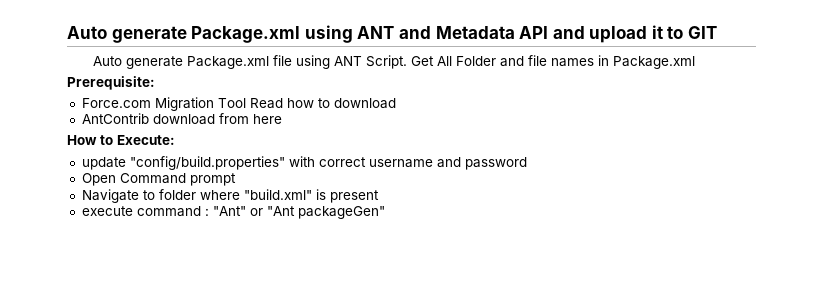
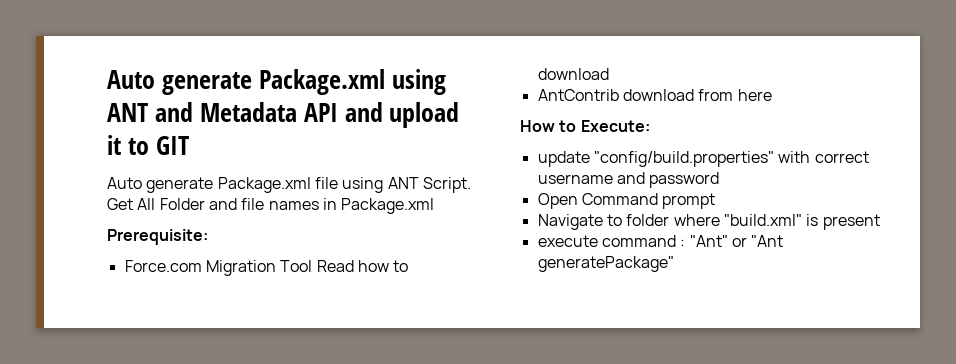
- execute command : "Ant" or "Ant packageGen"
+ execute command : "Ant" or "Ant generatePackage"

